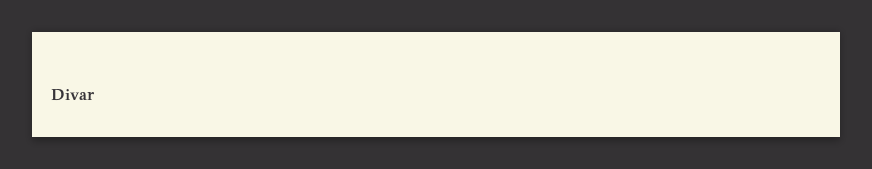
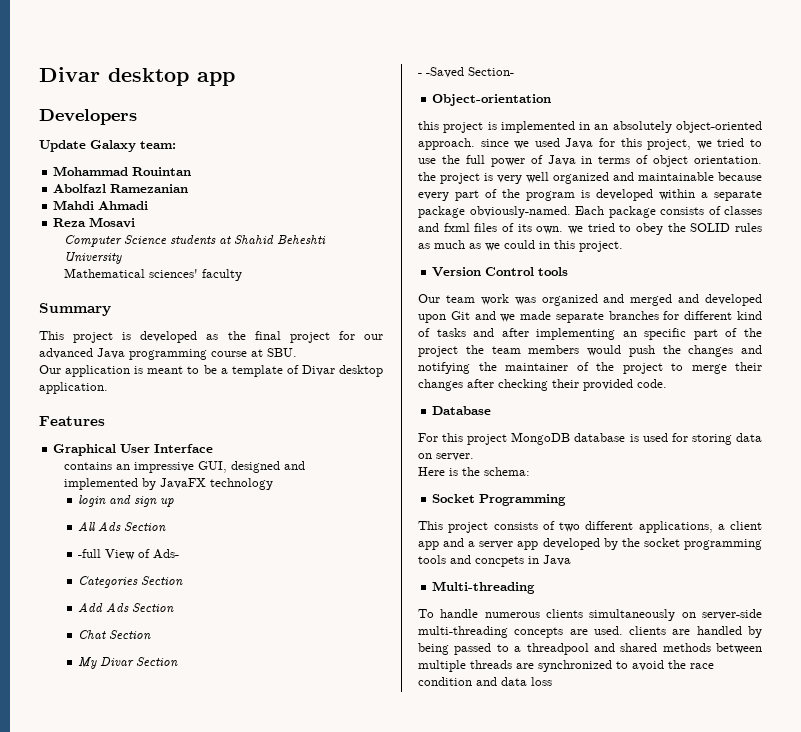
- Divar
+ Divar desktop app
+ Developers
+ Update Galaxy team:
+ Mohammad Rouintan
+ Abolfazl Ramezanian
+ Mahdi Ahmadi
+ Reza Mosavi
+ Computer Science students at Shahid Beheshti University
+ Mathematical sciences' faculty
+ Summary
+ This project is developed as the final project for our advanced Java programming course at SBU.
+ Our application is meant to be a template of Divar desktop application.
+ Features
+ Graphical User Interface
+ contains an impressive GUI, designed and implemented by JavaFX technology
+ login and sign up
+ All Ads Section
+ -full View of Ads-
+ Categories Section
+ Add Ads Section
+ Chat Section
+ My Divar Section
+ - -Saved Section-
+ Object-orientation
+ this project is implemented in an absolutely object-oriented approach. since we used Java for this project, we tried to use the full power of Java in terms of object orientation. the project is very well organized and maintainable because every part of the program is developed within a separate package obviously-named. Each package consists of classes and fxml files of its own. we tried to obey the SOLID rules as much as we could in this project.
+ Version Control tools
+ Our team work was organized and merged and developed upon Git and we made separate branches for different kind of tasks and after implementing an specific part of the project the team members would push the changes and notifying the maintainer of the project to merge their changes after checking their provided code.
+ Database
+ For this project MongoDB database is used for storing data on server.
+ Here is the schema:
+ Socket Programming
+ This project consists of two different applications, a client app and a server app developed by the socket programming tools and concpets in Java
+ Multi-threading
+ To handle numerous clients simultaneously on server-side multi-threading concepts are used. clients are handled by being passed to a threadpool and shared methods between multiple threads are synchronized to avoid the race condition and data loss

